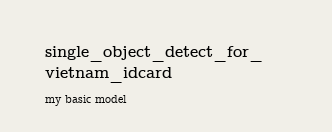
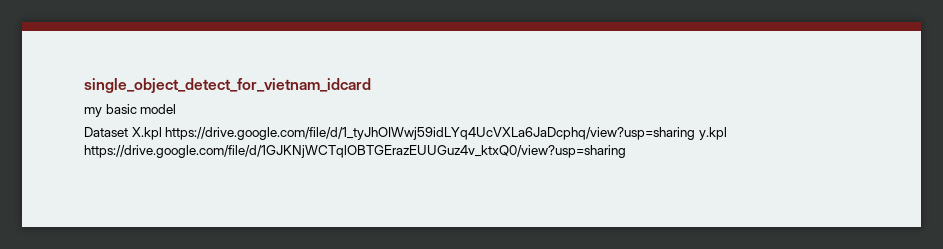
+ Dataset X.kpl https://drive.google.com/file/d/1_tyJhOIWwj59idLYq4UcVXLa6JaDcphq/view?usp=sharing y.kpl https://drive.google.com/file/d/1GJKNjWCTqlOBTGErazEUUGuz4v_ktxQ0/view?usp=sharing

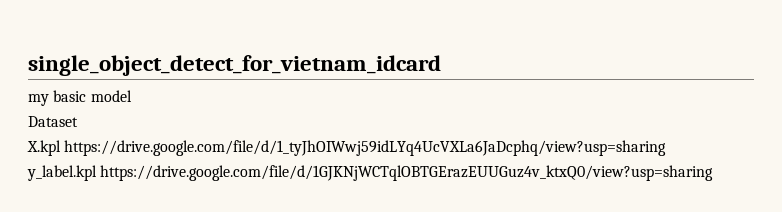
- Dataset X.kpl https://drive.google.com/file/d/1_tyJhOIWwj59idLYq4UcVXLa6JaDcphq/view?usp=sharing y.kpl https://drive.google.com/file/d/1GJKNjWCTqlOBTGErazEUUGuz4v_ktxQ0/view?usp=sharing
+ Dataset
+ X.kpl https://drive.google.com/file/d/1_tyJhOIWwj59idLYq4UcVXLa6JaDcphq/view?usp=sharing
+ y_label.kpl https://drive.google.com/file/d/1GJKNjWCTqlOBTGErazEUUGuz4v_ktxQ0/view?usp=sharing

